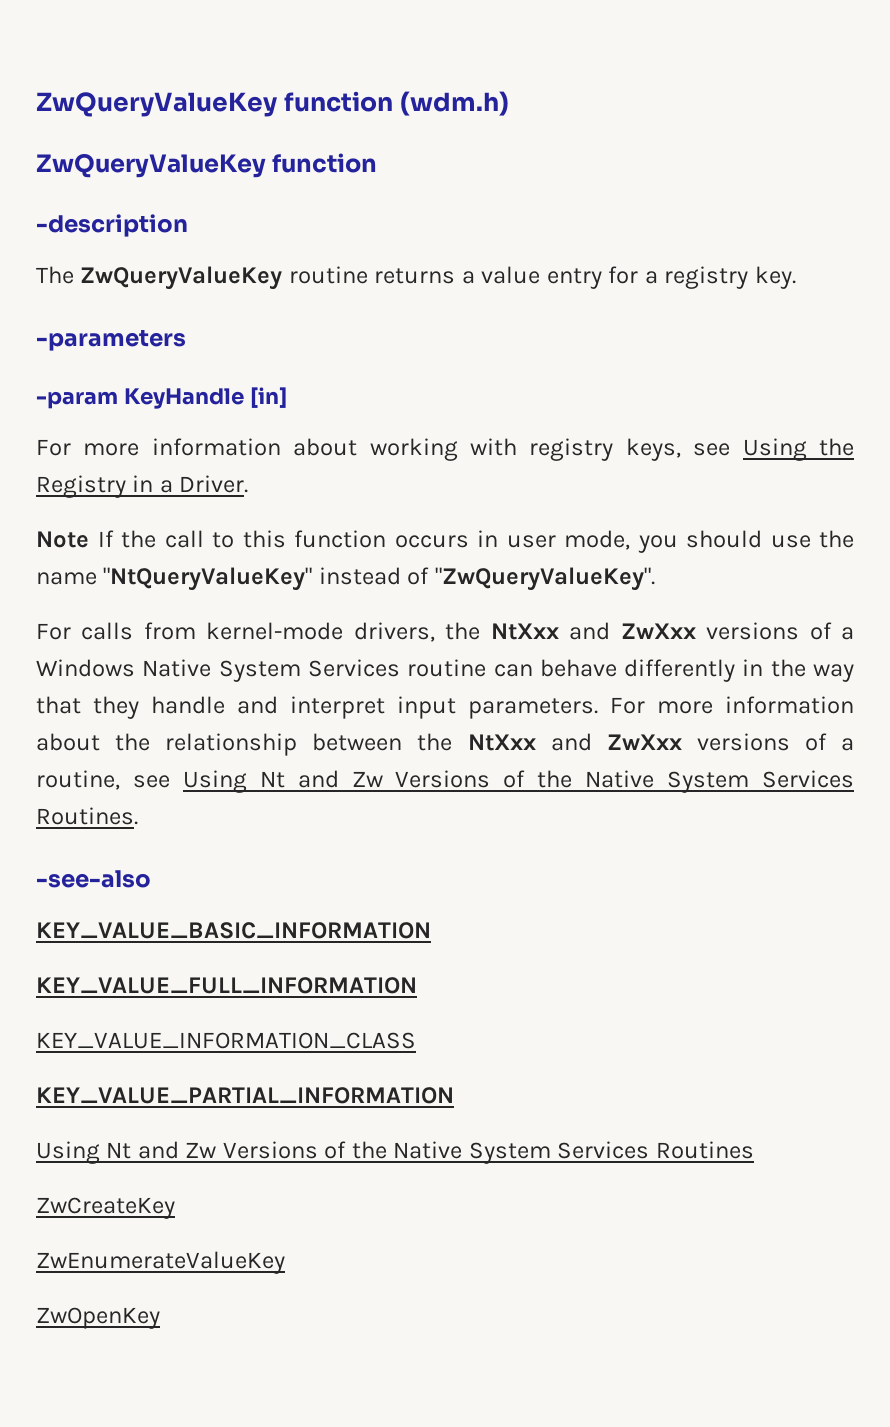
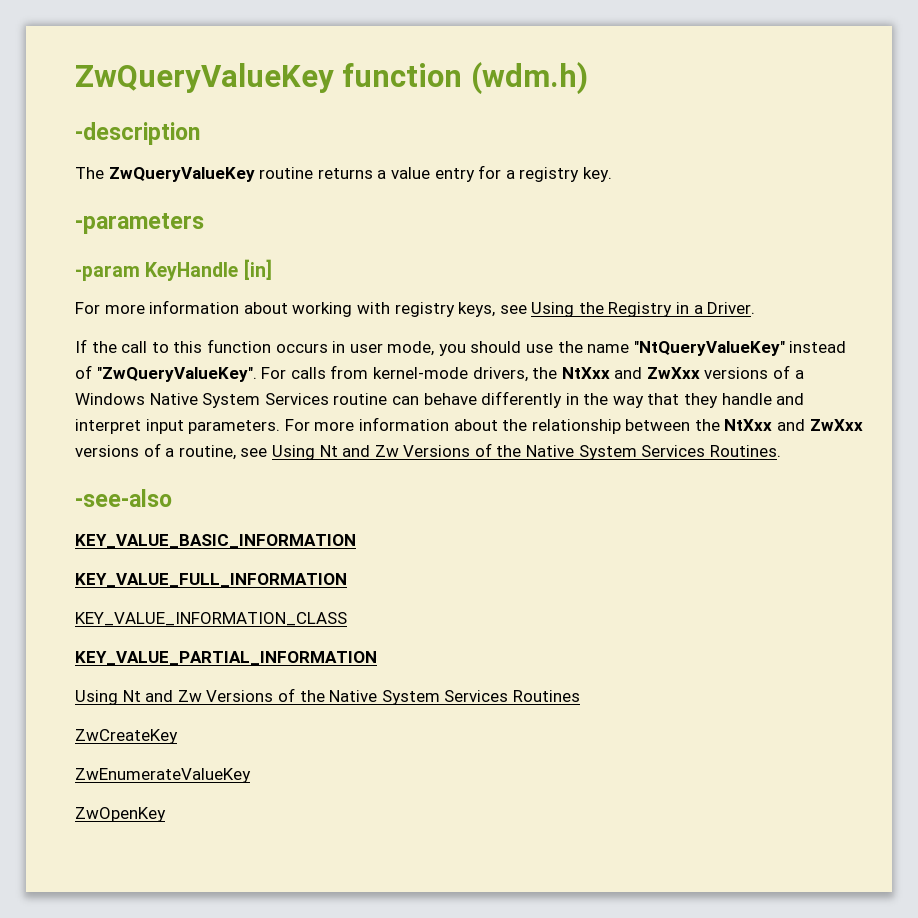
  ZwQueryValueKey function (wdm.h)
- ZwQueryValueKey function
- Note If the call to this function occurs in user mode, you should use the name "NtQueryValueKey" instead of "ZwQueryValueKey".
- For calls from kernel-mode drivers, the NtXxx and ZwXxx versions of a Windows Native System Services routine can behave differently in the way that they handle and interpret input parameters.
+ If the call to this function occurs in user mode, you should use the name "NtQueryValueKey" instead of "ZwQueryValueKey". For calls from kernel-mode drivers, the NtXxx and ZwXxx versions of a Windows Native System Services routine can behave differently in the way that they handle and interpret input parameters.

